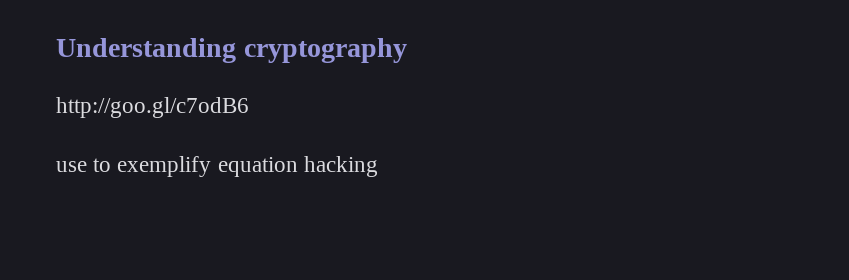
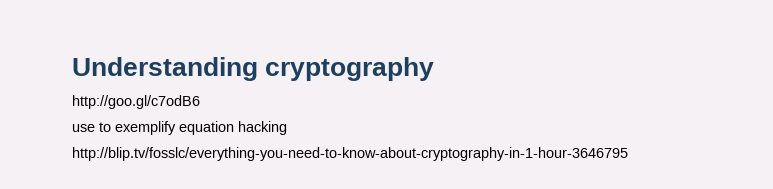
+ http://blip.tv/fosslc/everything-you-need-to-know-about-cryptography-in-1-hour-3646795

